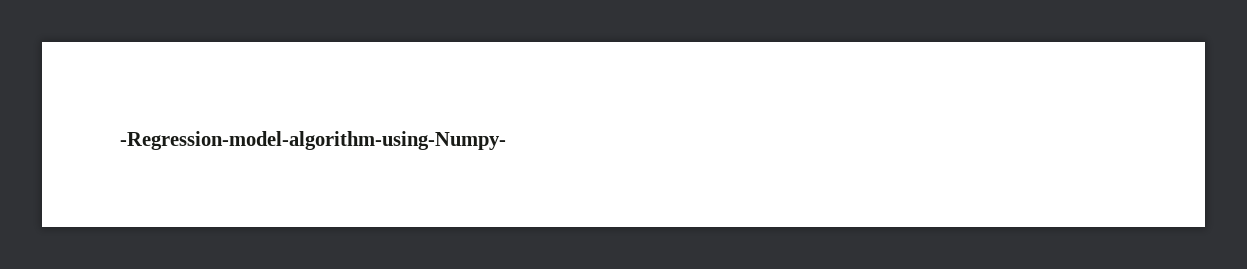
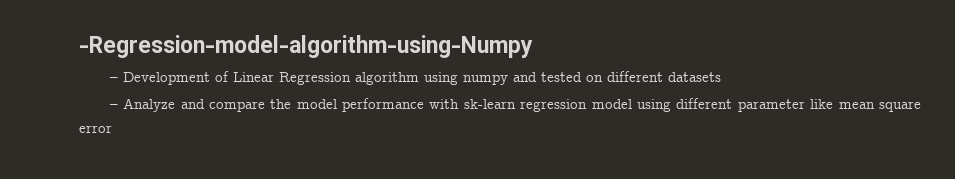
- -Regression-model-algorithm-using-Numpy-
+ -Regression-model-algorithm-using-Numpy
+ – Development of Linear Regression algorithm using numpy and tested on different datasets
+ – Analyze and compare the model performance with sk-learn regression model using different parameter like mean square error

